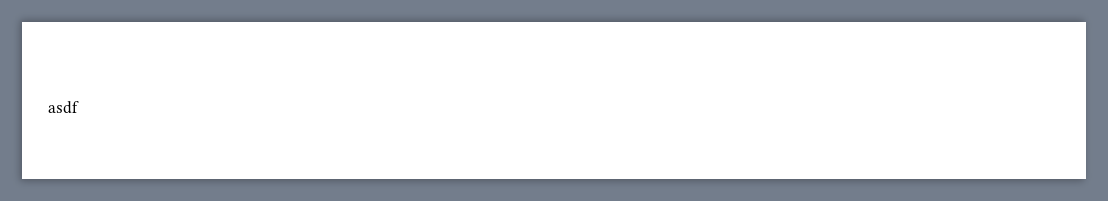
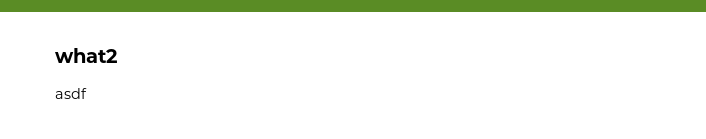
+ what2

